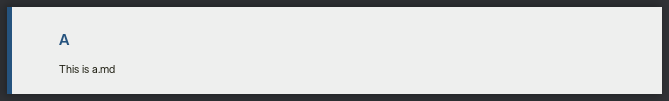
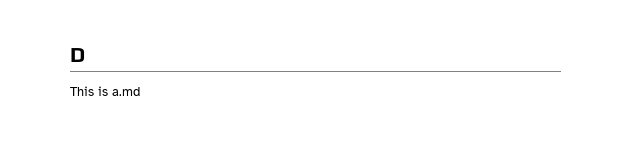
- A
+ D

